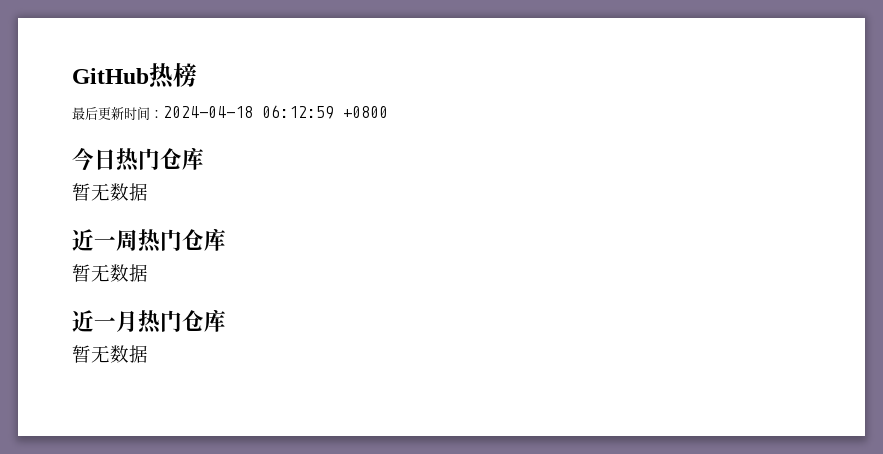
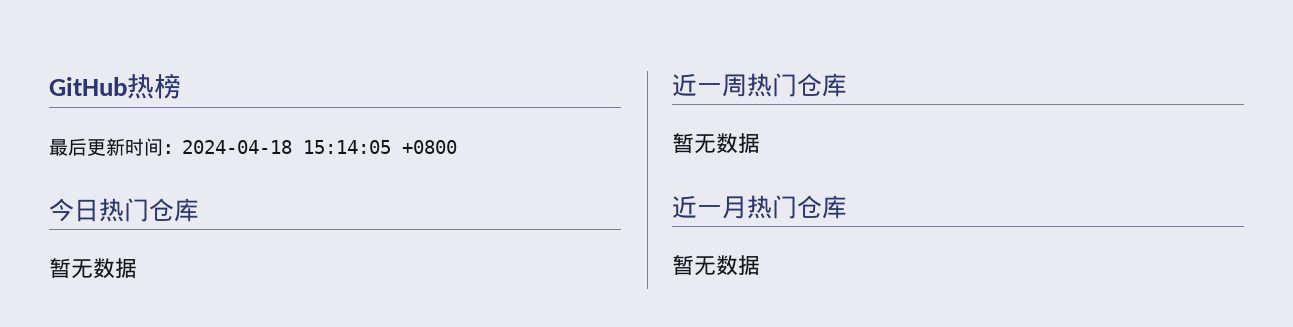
- 最后更新时间：2024-04-18 06:12:59 +0800
+ 最后更新时间：2024-04-18 15:14:05 +0800

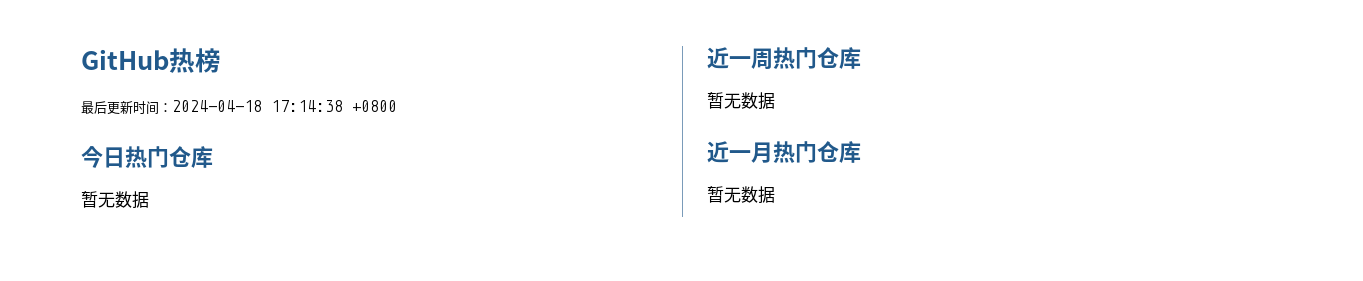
- 最后更新时间：2024-04-18 15:14:05 +0800
+ 最后更新时间：2024-04-18 17:14:38 +0800

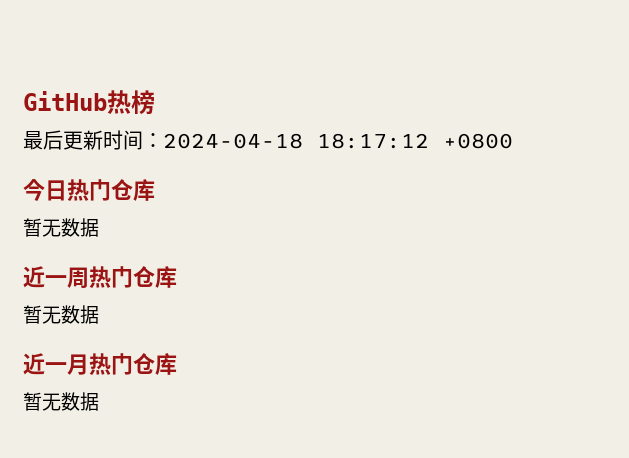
- 最后更新时间：2024-04-18 17:14:38 +0800
+ 最后更新时间：2024-04-18 18:17:12 +0800

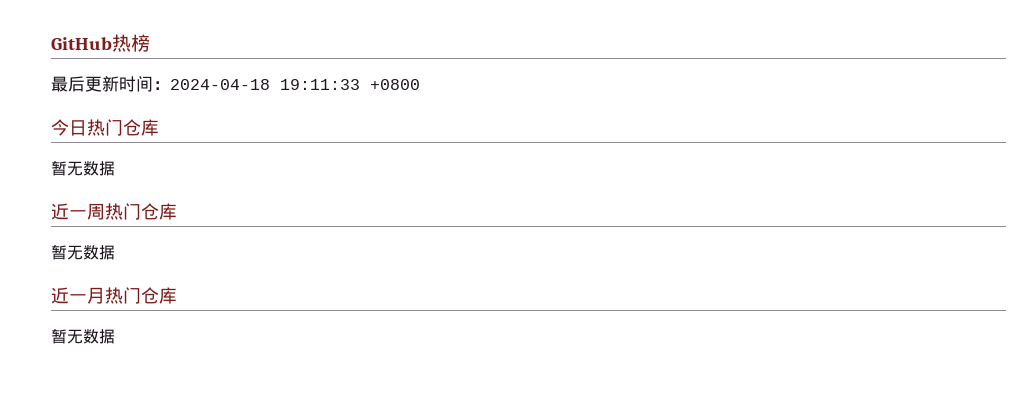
- 最后更新时间：2024-04-18 18:17:12 +0800
+ 最后更新时间：2024-04-18 19:11:33 +0800

